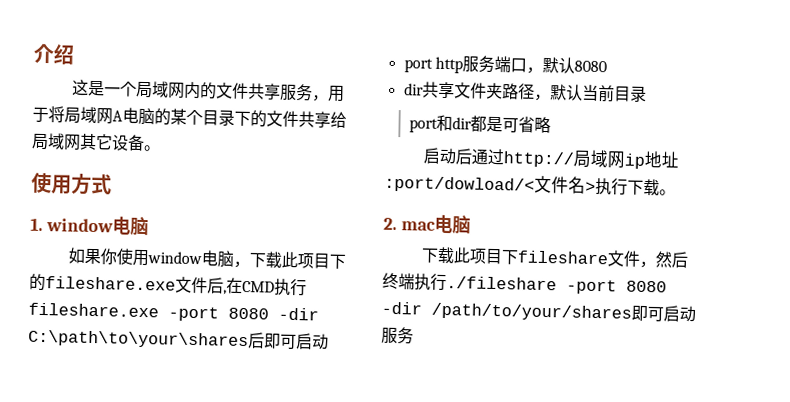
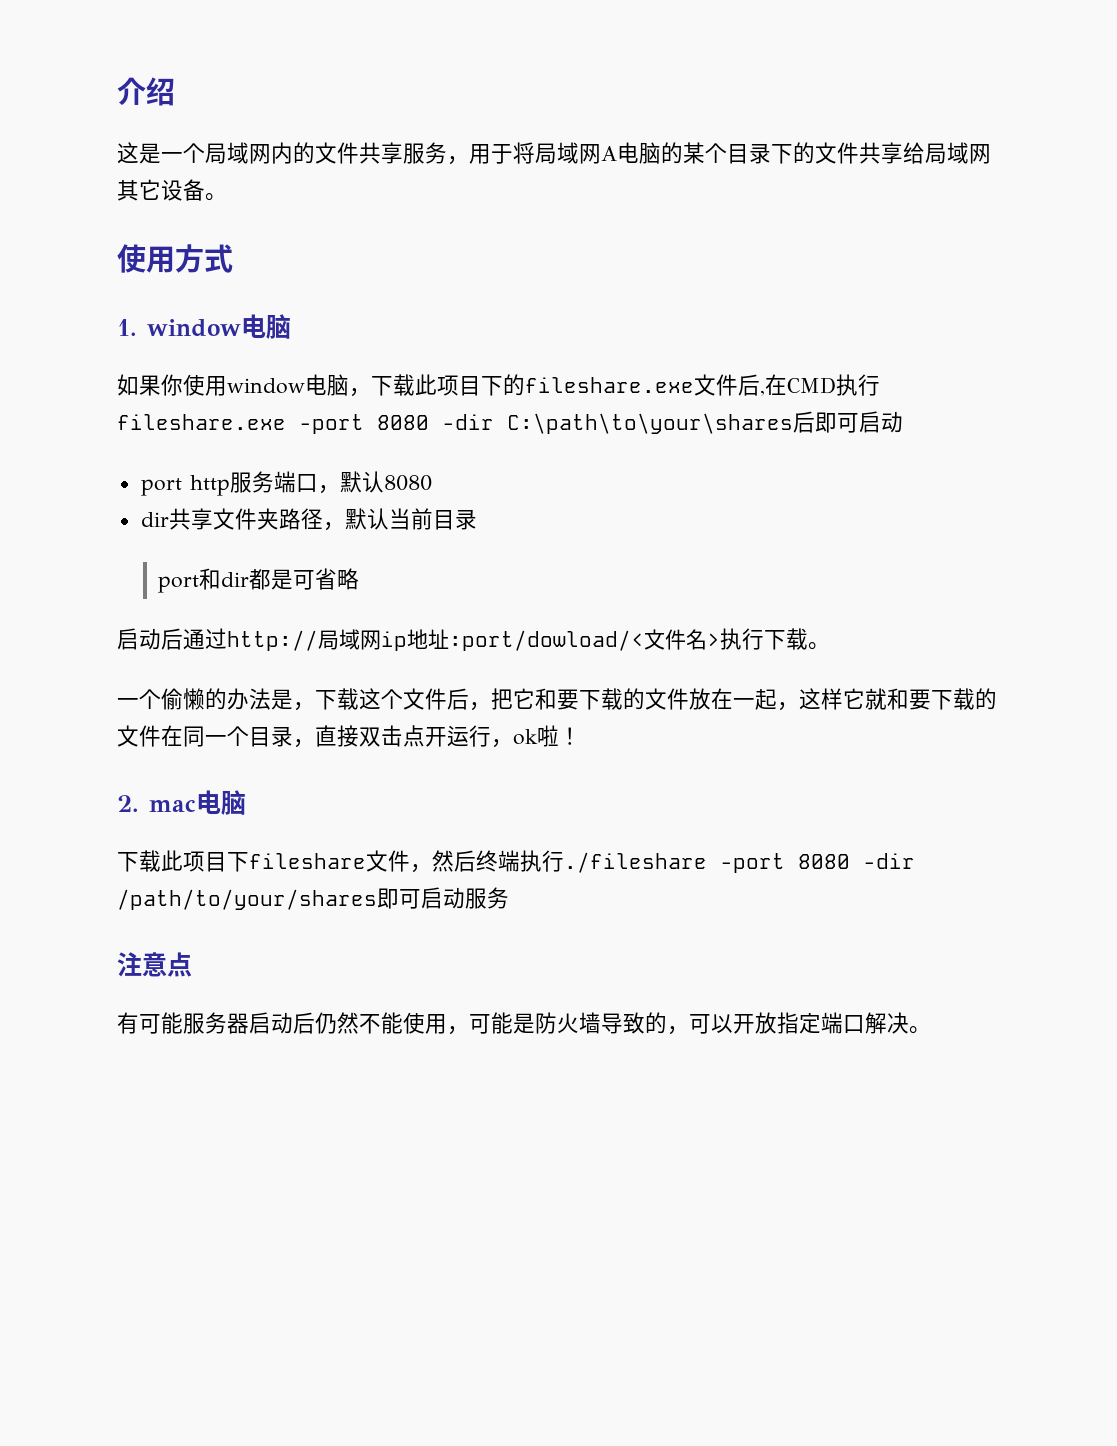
+ 一个偷懒的办法是，下载这个文件后，把它和要下载的文件放在一起，这样它就和要下载的文件在同一个目录，直接双击点开运行，ok啦！
+ 注意点
+ 有可能服务器启动后仍然不能使用，可能是防火墙导致的，可以开放指定端口解决。

